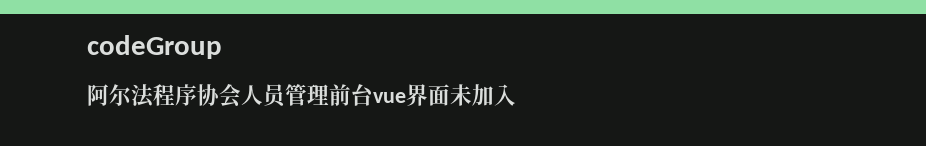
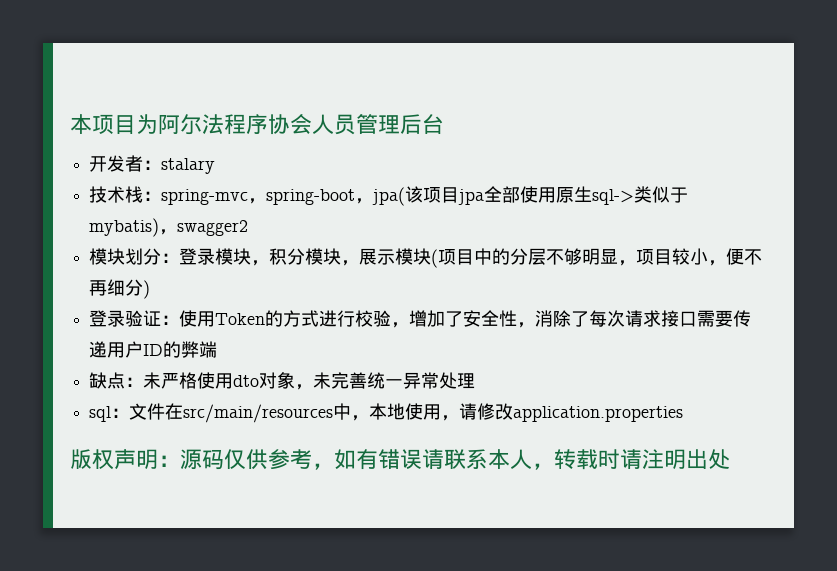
- codeGroup
- 阿尔法程序协会人员管理前台vue界面未加入
+ 本项目为阿尔法程序协会人员管理后台
+ 开发者：stalary
+ 技术栈：spring-mvc，spring-boot，jpa(该项目jpa全部使用原生sql->类似于mybatis)，swagger2
+ 模块划分：登录模块，积分模块，展示模块(项目中的分层不够明显，项目较小，便不再细分)
+ 登录验证：使用Token的方式进行校验，增加了安全性，消除了每次请求接口需要传递用户ID的弊端
+ 缺点：未严格使用dto对象，未完善统一异常处理
+ sql：文件在src/main/resources中，本地使用，请修改application.properties
+ 版权声明：源码仅供参考，如有错误请联系本人，转载时请注明出处

